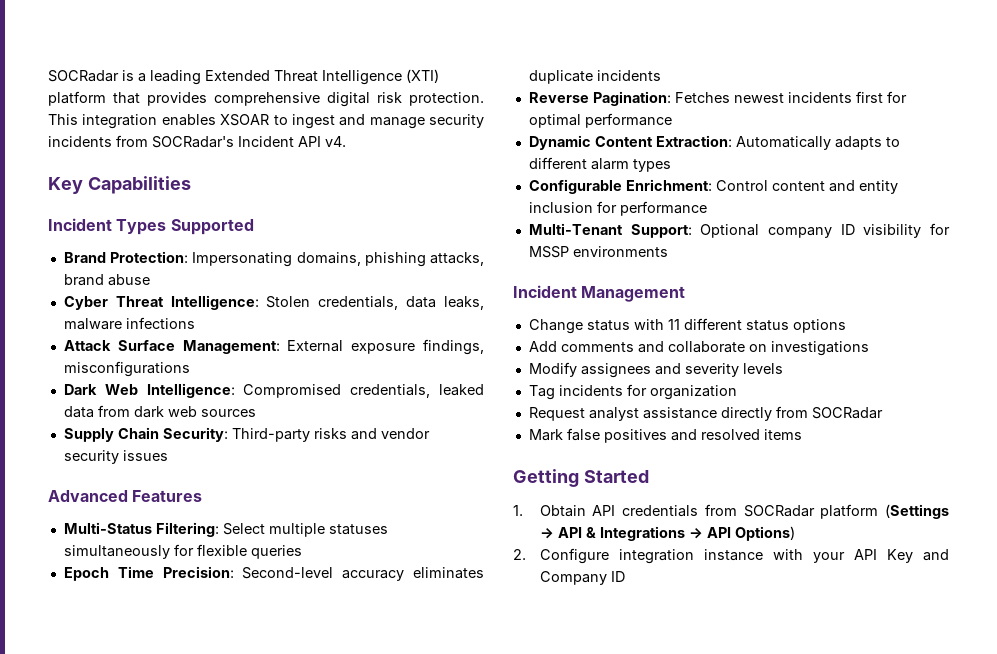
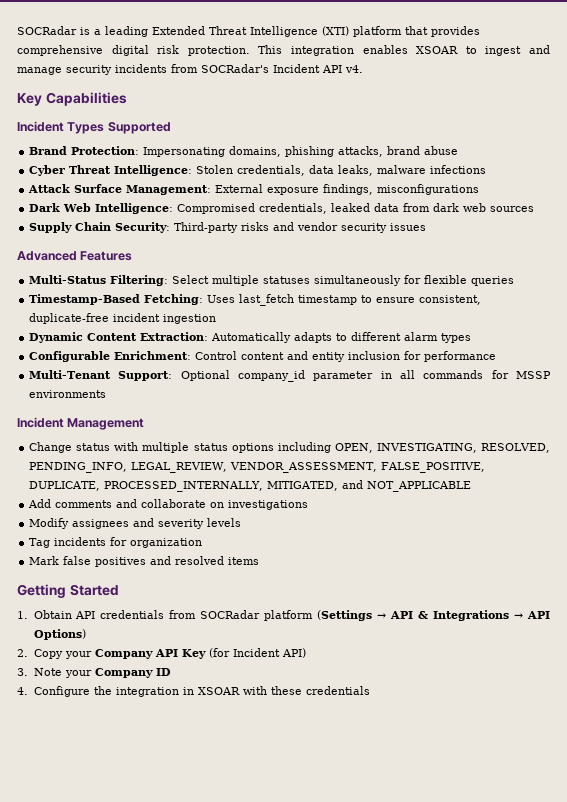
- Epoch Time Precision: Second-level accuracy eliminates duplicate incidents
- Reverse Pagination: Fetches newest incidents first for optimal performance
+ Timestamp-Based Fetching: Uses last_fetch timestamp to ensure consistent, duplicate-free incident ingestion
- Multi-Tenant Support: Optional company ID visibility for MSSP environments
+ Multi-Tenant Support: Optional company_id parameter in all commands for MSSP environments
- Change status with 11 different status options
+ Change status with multiple status options including OPEN, INVESTIGATING, RESOLVED, PENDING_INFO, LEGAL_REVIEW, VENDOR_ASSESSMENT, FALSE_POSITIVE, DUPLICATE, PROCESSED_INTERNALLY, MITIGATED, and NOT_APPLICABLE
- Request analyst assistance directly from SOCRadar
- 2. Configure integration instance with your API Key and Company ID
+ 2. Copy your Company API Key (for Incident API)
+ 3. Note your Company ID
+ 4. Configure the integration in XSOAR with these credentials

